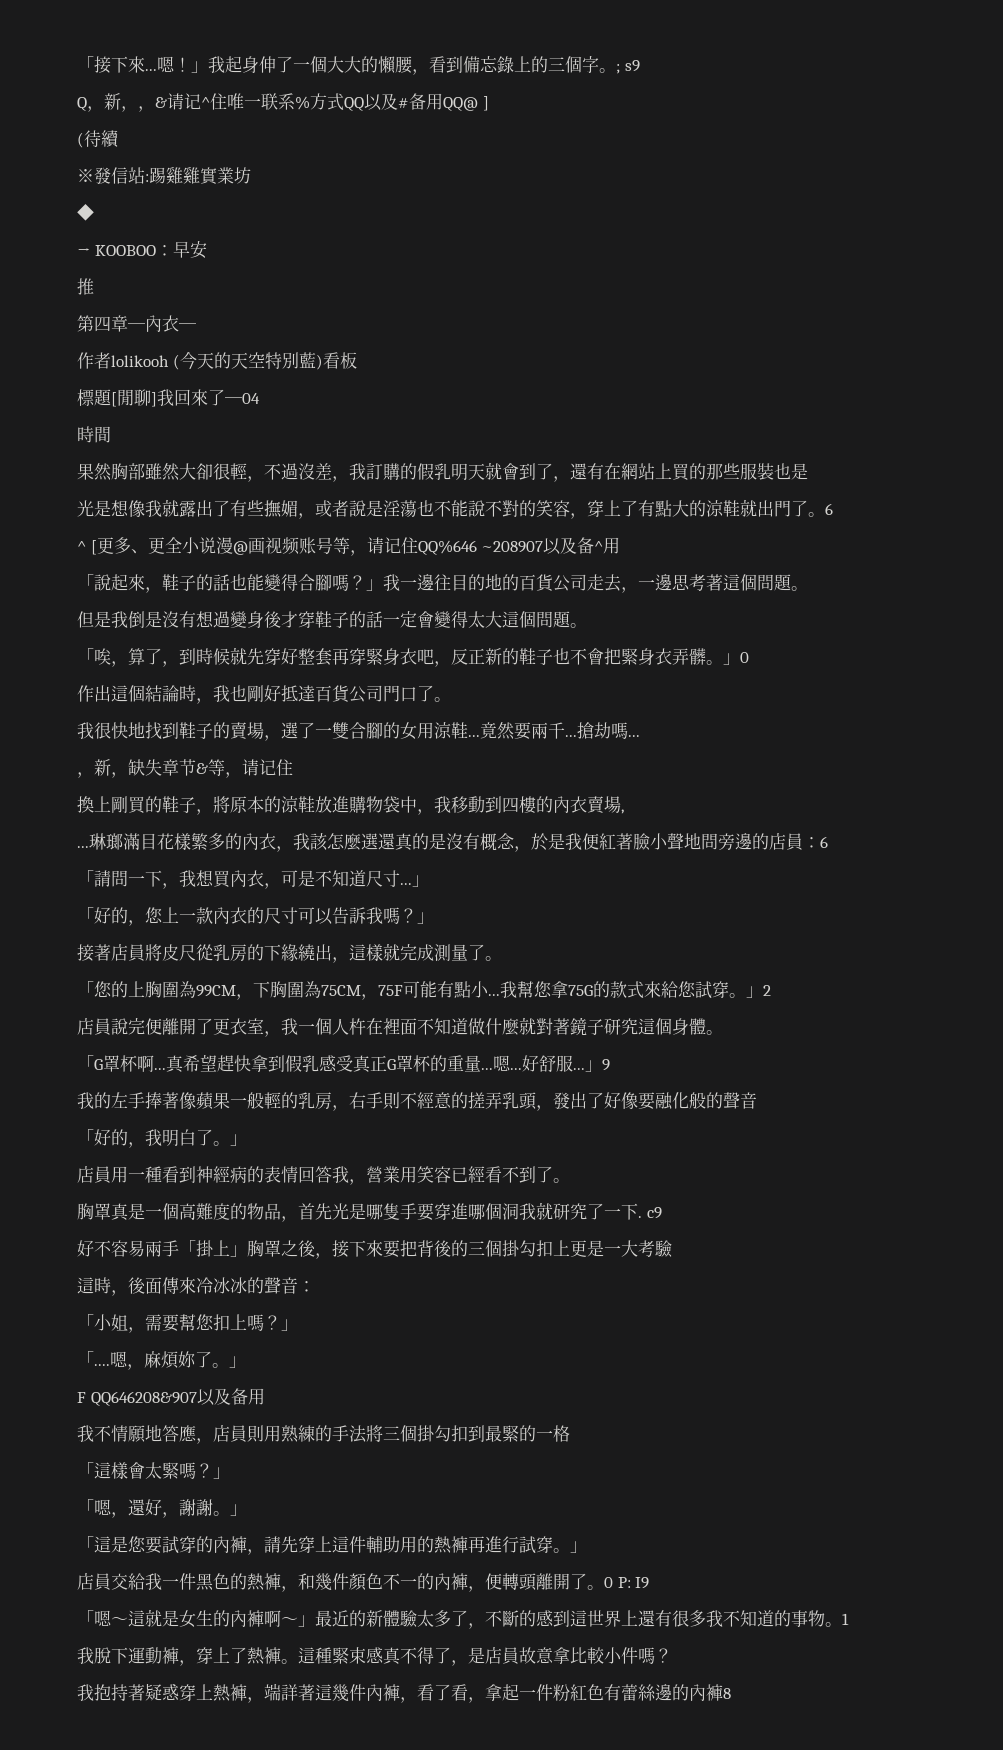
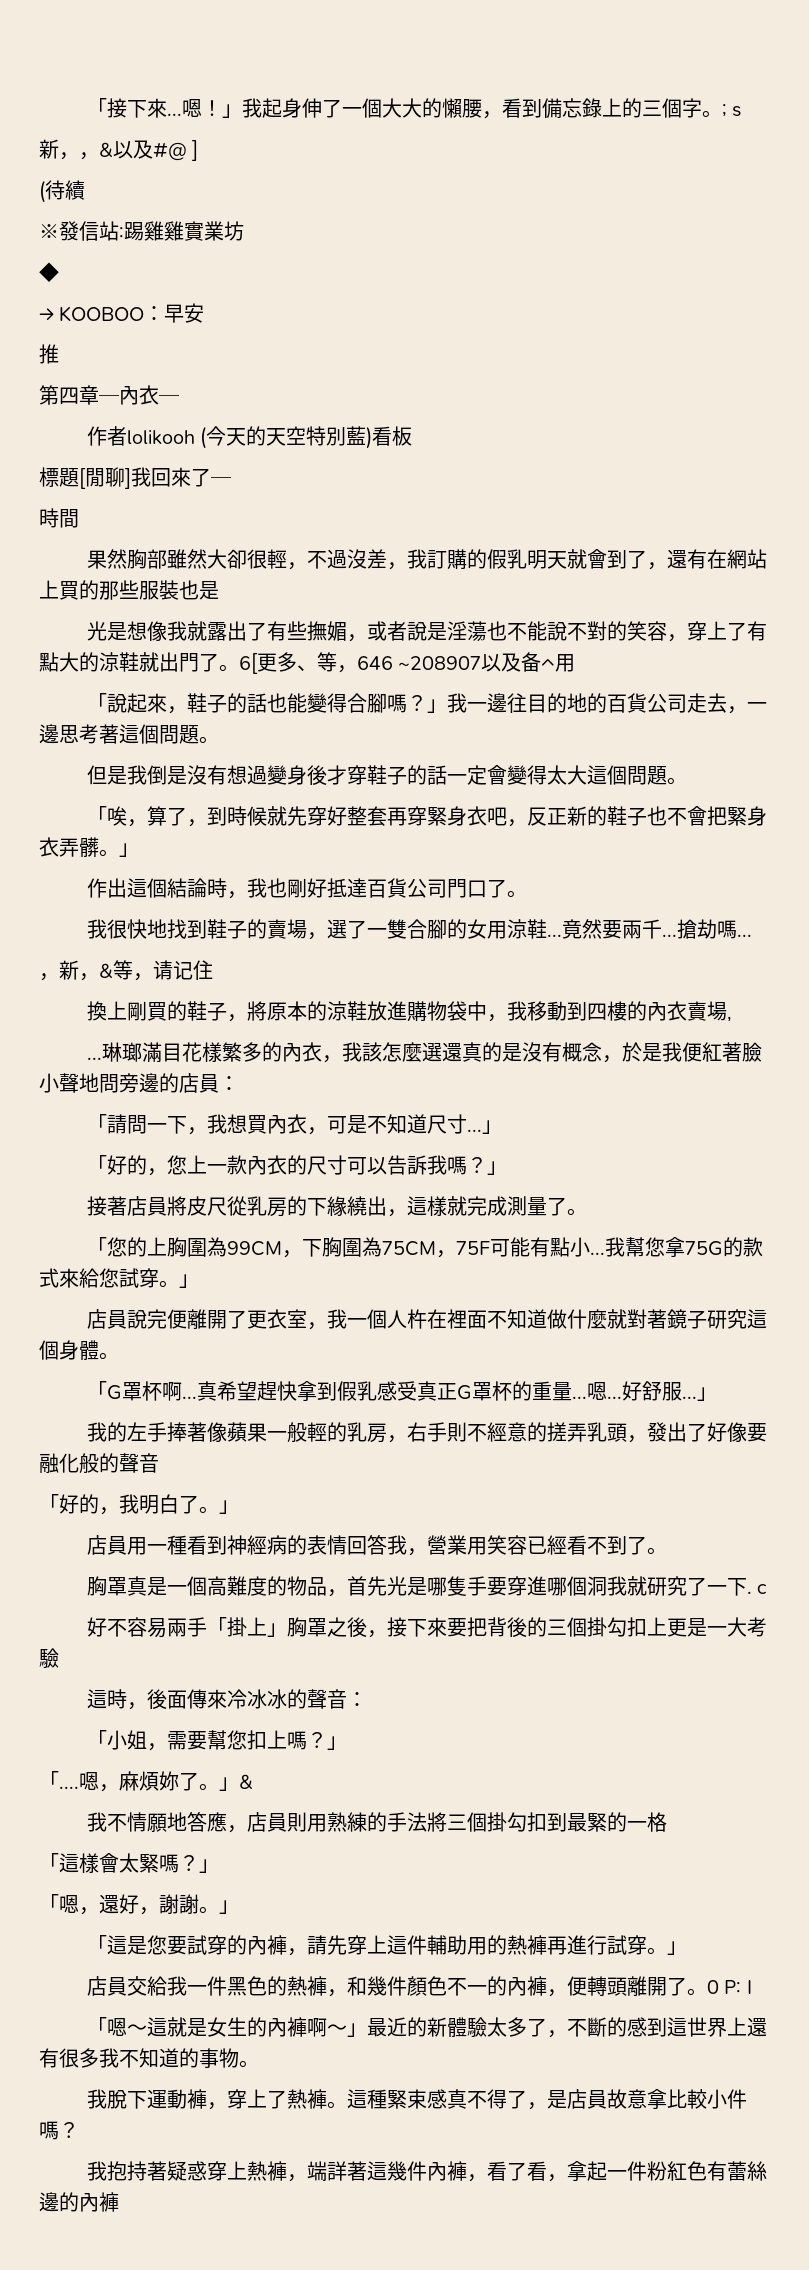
- 嗯！」我起身伸了一個大大的懶腰，看到備忘錄上的三個字。; s9
- Q，新，，&请记^住唯一联系%方式QQ以及#备用QQ@ ]
+ 嗯！」我起身伸了一個大大的懶腰，看到備忘錄上的三個字。; s
+ 新，，&以及#@ ]
- 標題[閒聊]我回來了─04
+ 標題[閒聊]我回來了─
- 光是想像我就露出了有些撫媚，或者說是淫蕩也不能說不對的笑容，穿上了有點大的涼鞋就出門了。6
- ^ [更多、更全小说漫@画视频账号等，请记住QQ%646 ~208907以及备^用
+ 光是想像我就露出了有些撫媚，或者說是淫蕩也不能說不對的笑容，穿上了有點大的涼鞋就出門了。6[更多、等，646 ~208907以及备^用
- 「唉，算了，到時候就先穿好整套再穿緊身衣吧，反正新的鞋子也不會把緊身衣弄髒。」0
+ 「唉，算了，到時候就先穿好整套再穿緊身衣吧，反正新的鞋子也不會把緊身衣弄髒。」
- ，新，缺失章节&等，请记住
+ ，新，&等，请记住
- 琳瑯滿目花樣繁多的內衣，我該怎麼選還真的是沒有概念，於是我便紅著臉小聲地問旁邊的店員：6
+ 琳瑯滿目花樣繁多的內衣，我該怎麼選還真的是沒有概念，於是我便紅著臉小聲地問旁邊的店員：
- 我幫您拿75G的款式來給您試穿。」2
+ 我幫您拿75G的款式來給您試穿。」
- 好舒服...」9
+ 好舒服...」
- 胸罩真是一個高難度的物品，首先光是哪隻手要穿進哪個洞我就研究了一下. c9
+ 胸罩真是一個高難度的物品，首先光是哪隻手要穿進哪個洞我就研究了一下. c
- 嗯，麻煩妳了。」
- F QQ646208&907以及备用
+ 嗯，麻煩妳了。」&
- 0 P: I9
+ 0 P: I
- 1
- 我抱持著疑惑穿上熱褲，端詳著這幾件內褲，看了看，拿起一件粉紅色有蕾絲邊的內褲8
+ 我抱持著疑惑穿上熱褲，端詳著這幾件內褲，看了看，拿起一件粉紅色有蕾絲邊的內褲

